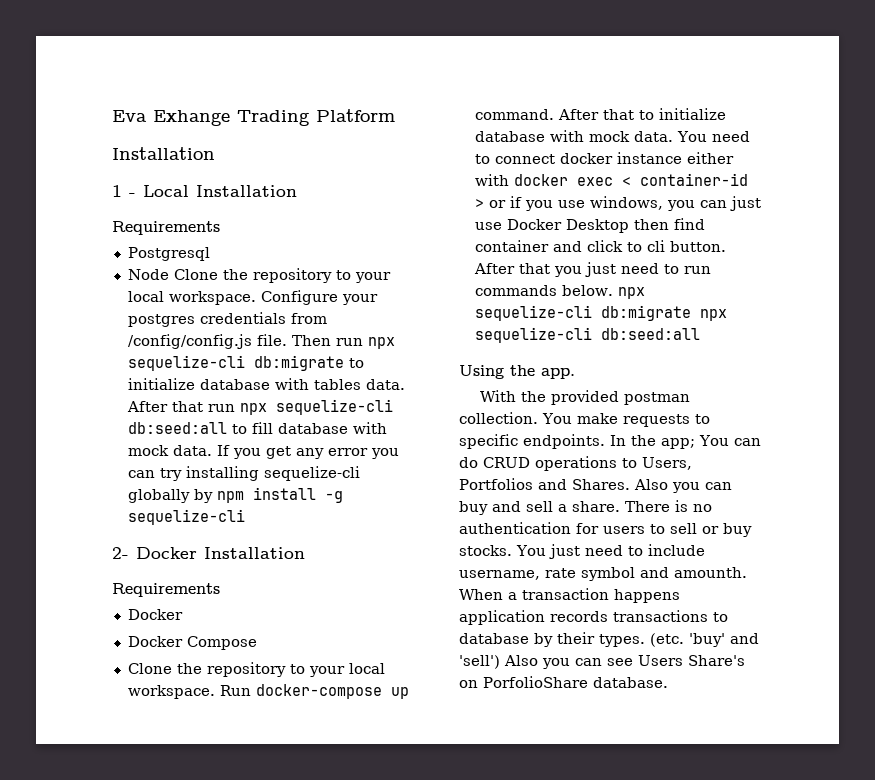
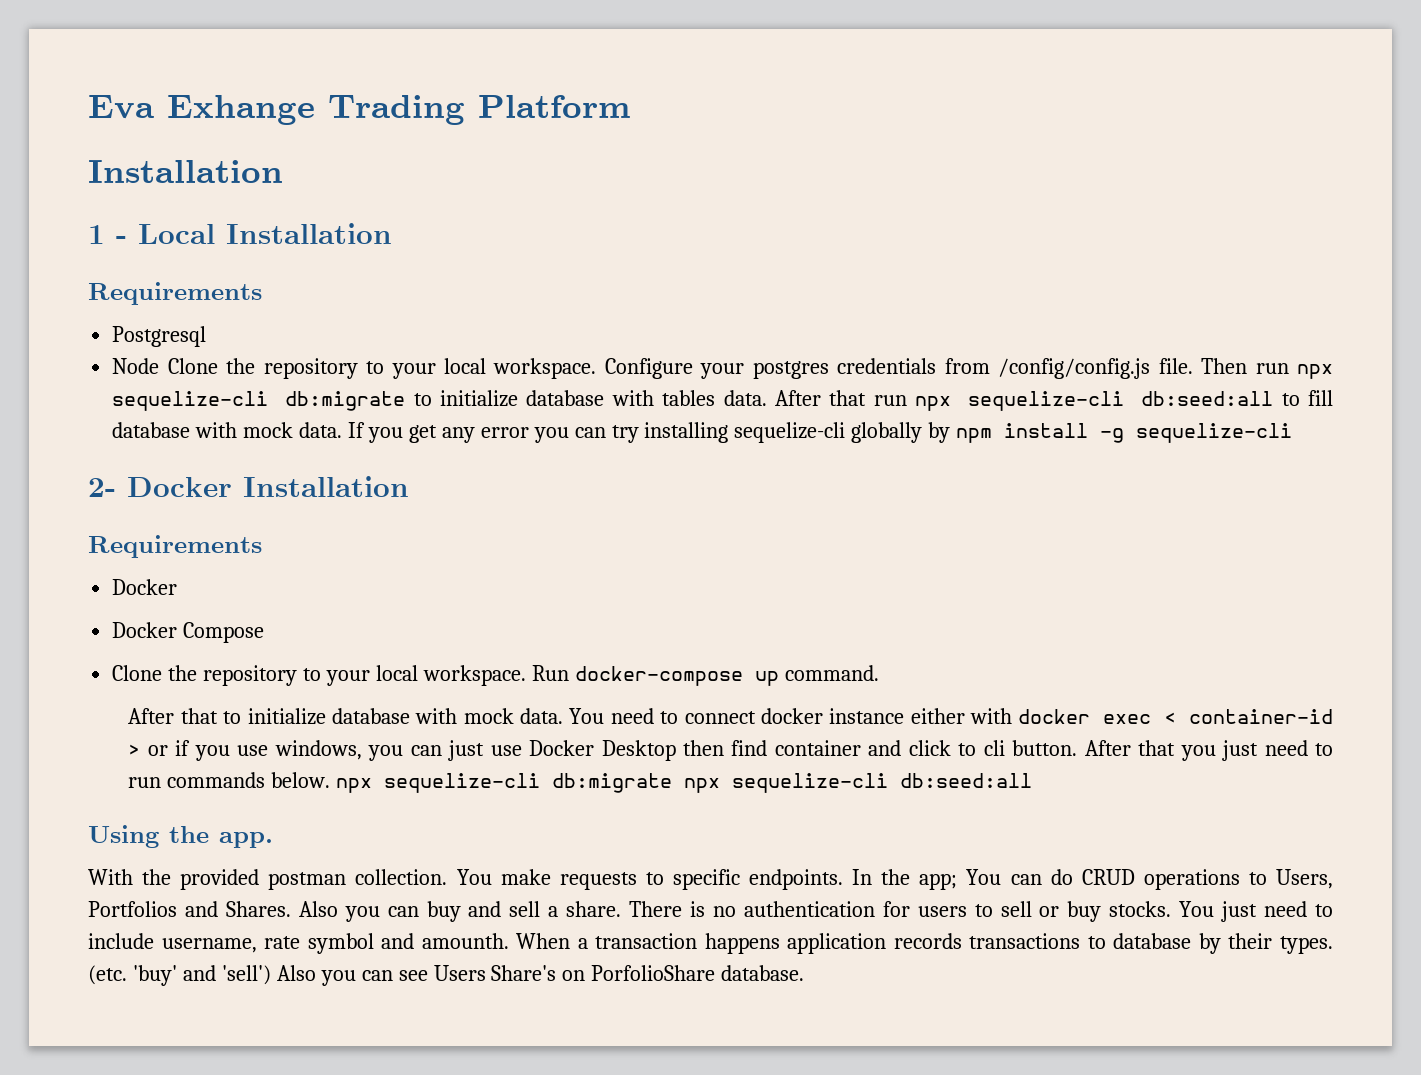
- Run docker-compose up command. After that to initialize database with mock data.
+ Run docker-compose up command.
+ After that to initialize database with mock data.

